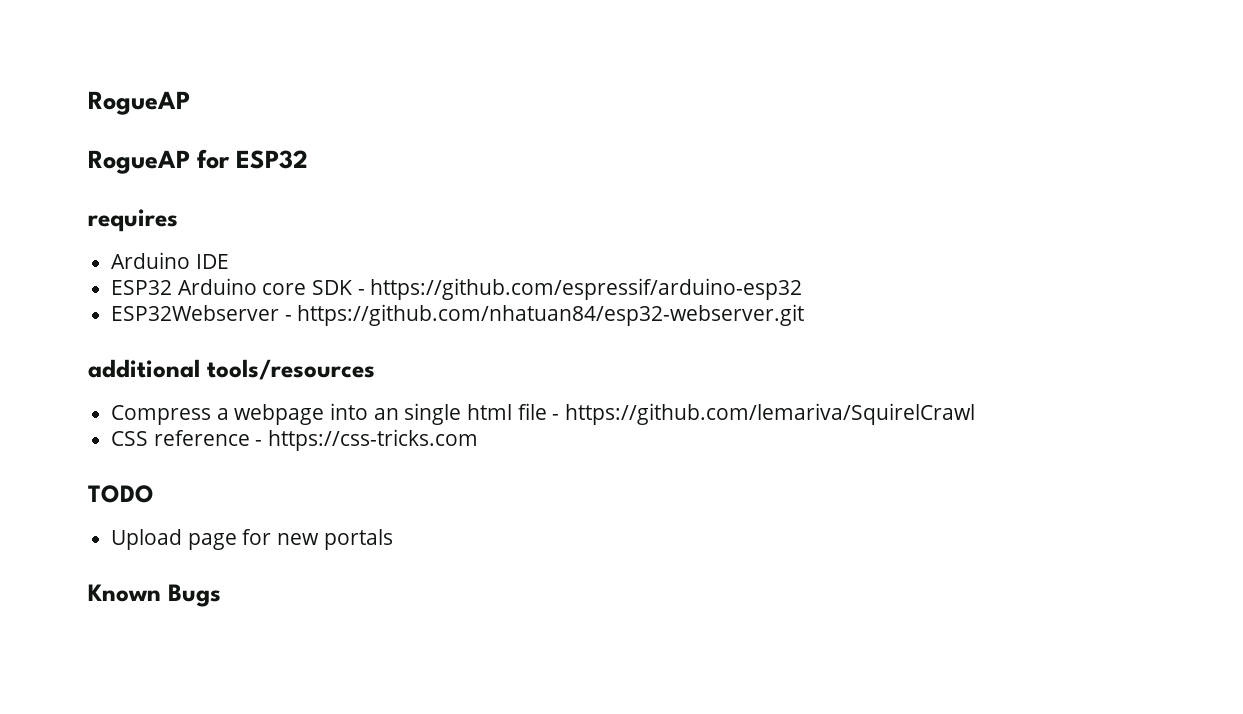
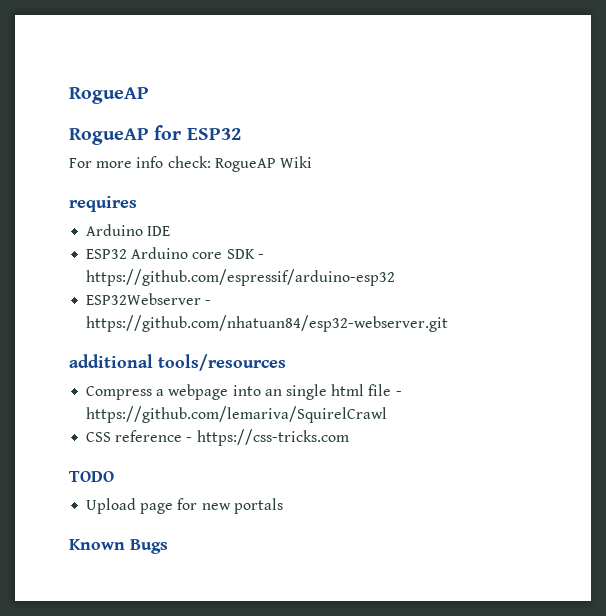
+ For more info check: RogueAP Wiki

